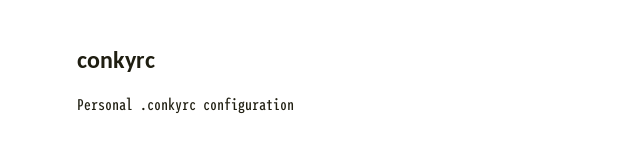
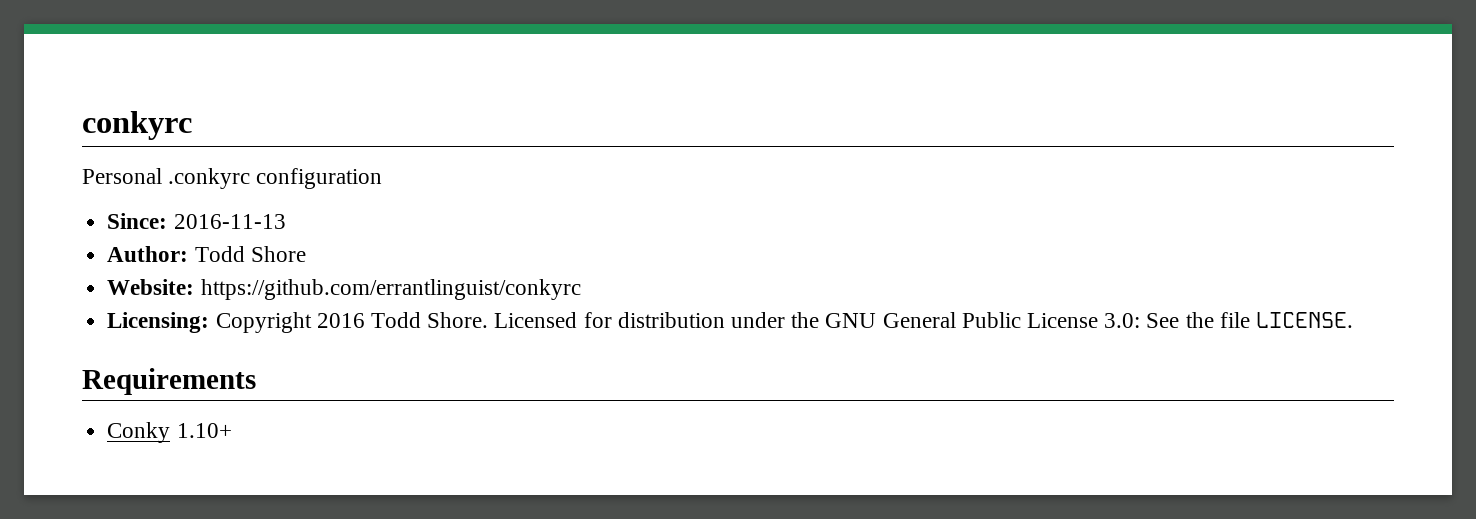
+ Since: 2016-11-13
+ Author: Todd Shore
+ Website: https://github.com/errantlinguist/conkyrc
+ Licensing: Copyright 2016 Todd Shore. Licensed for distribution under the GNU General Public License 3.0: See the file LICENSE.
+ Requirements
+ Conky 1.10+

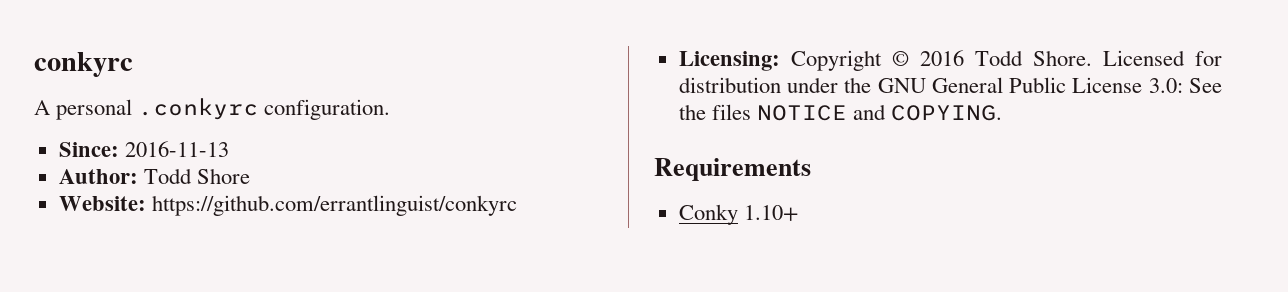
- Personal .conkyrc configuration
+ A personal .conkyrc configuration.
- Licensing: Copyright 2016 Todd Shore.
+ Licensing: Copyright © 2016 Todd Shore.
- Licensed for distribution under the GNU General Public License 3.0: See the file LICENSE.
+ Licensed for distribution under the GNU General Public License 3.0: See the files NOTICE and COPYING.

